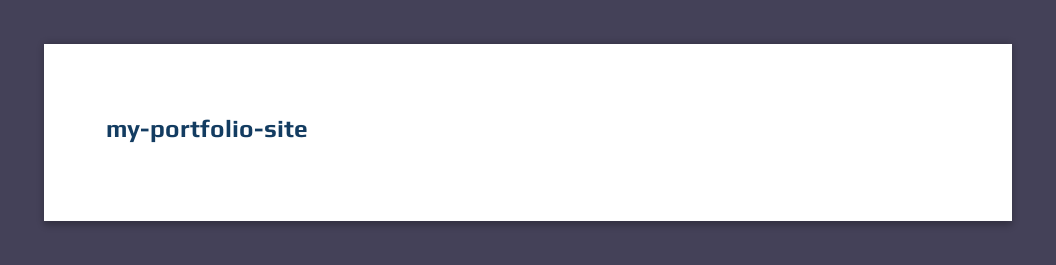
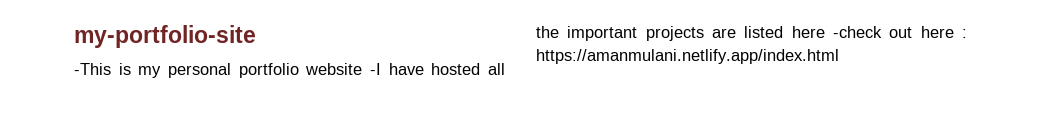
+ -This is my personal portfolio website -I have hosted all the important projects are listed here -check out here : https://amanmulani.netlify.app/index.html

